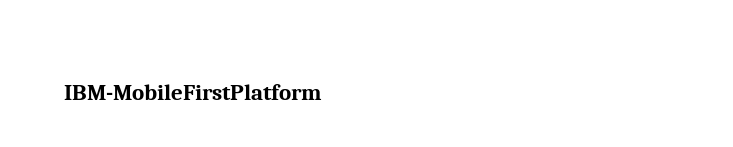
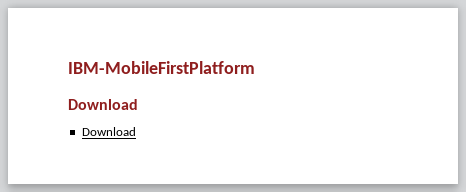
  IBM-MobileFirstPlatform
+ Download
+ Download

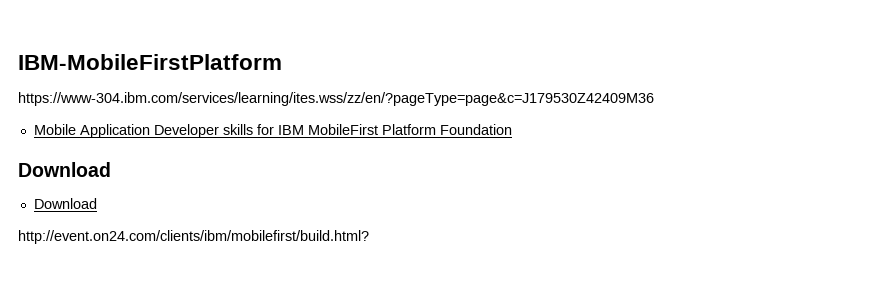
+ https://www-304.ibm.com/services/learning/ites.wss/zz/en/?pageType=page&c=J179530Z42409M36
+ Mobile Application Developer skills for IBM MobileFirst Platform Foundation
+ http://event.on24.com/clients/ibm/mobilefirst/build.html?

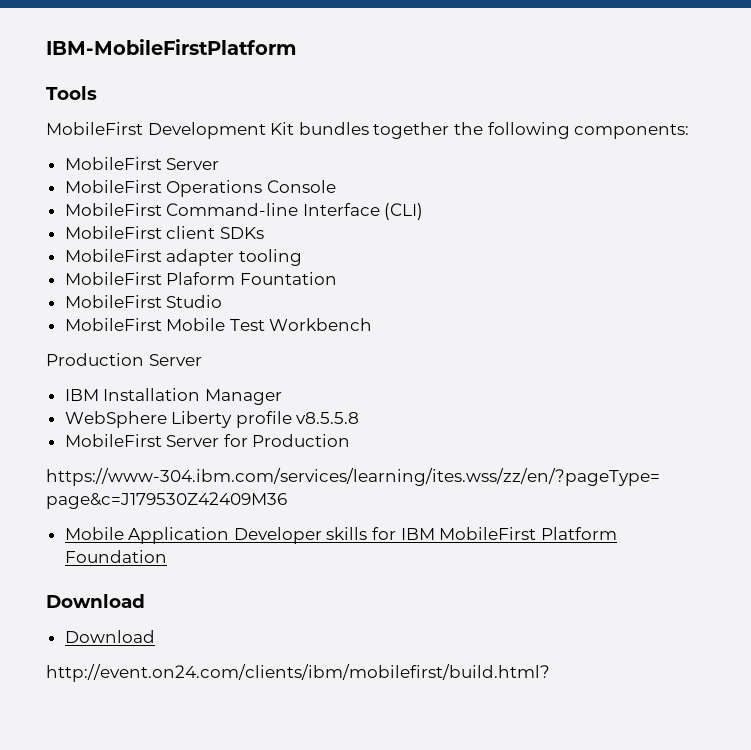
+ Tools
+ MobileFirst Development Kit bundles together the following components:
+ MobileFirst Server
+ MobileFirst Operations Console
+ MobileFirst Command-line Interface (CLI)
+ MobileFirst client SDKs
+ MobileFirst adapter tooling
+ MobileFirst Plaform Fountation
+ MobileFirst Studio
+ MobileFirst Mobile Test Workbench
+ Production Server
+ IBM Installation Manager
+ WebSphere Liberty profile v8.5.5.8
+ MobileFirst Server for Production

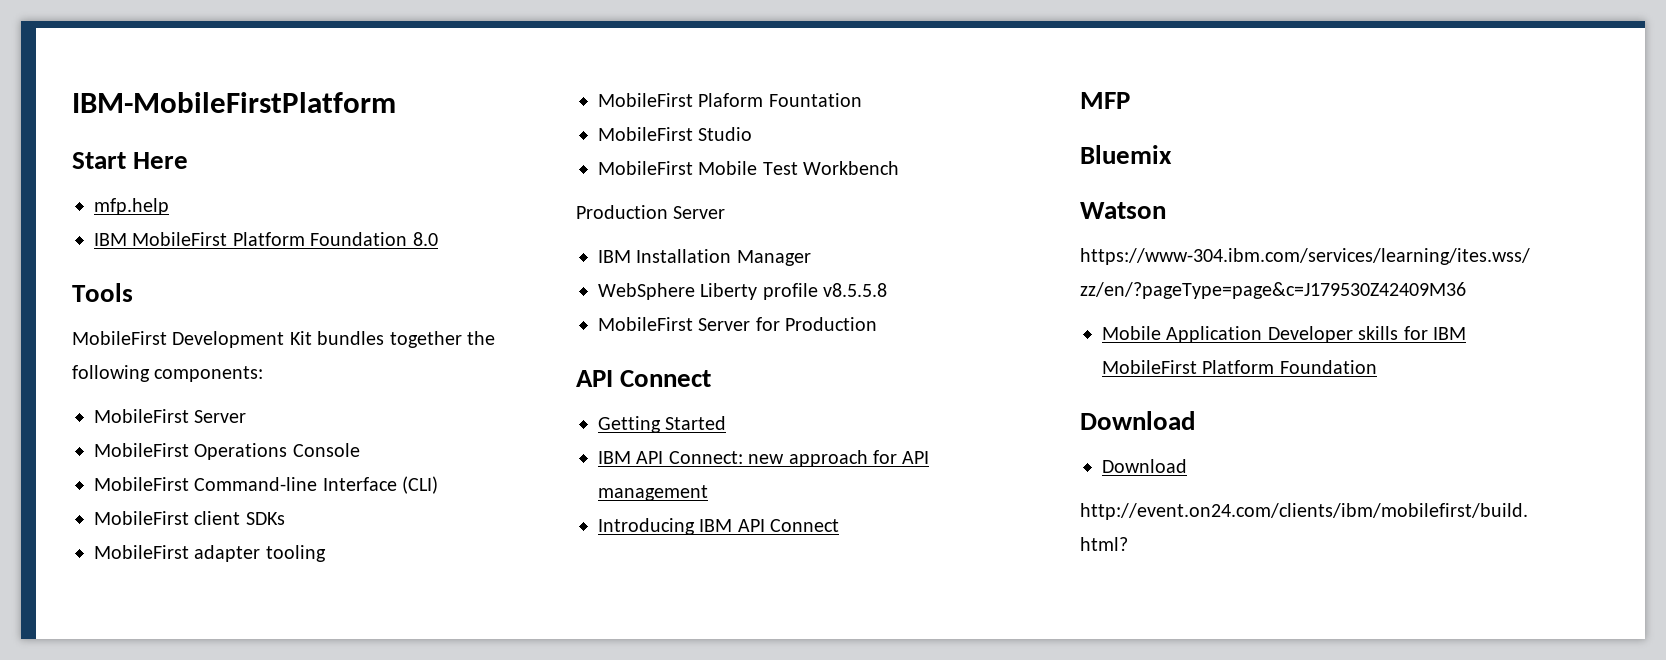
+ Start Here
+ mfp.help
+ IBM MobileFirst Platform Foundation 8.0
  MobileFirst Server for Production
+ API Connect
+ Getting Started
+ IBM API Connect: new approach for API management
+ Introducing IBM API Connect
+ MFP
+ Bluemix
+ Watson

